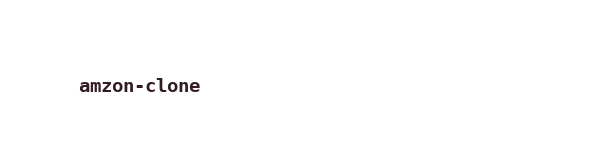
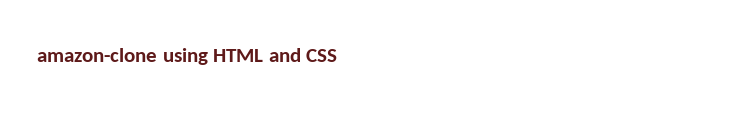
- amzon-clone
+ amazon-clone using HTML and CSS

